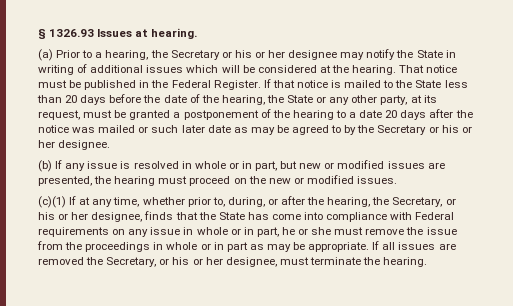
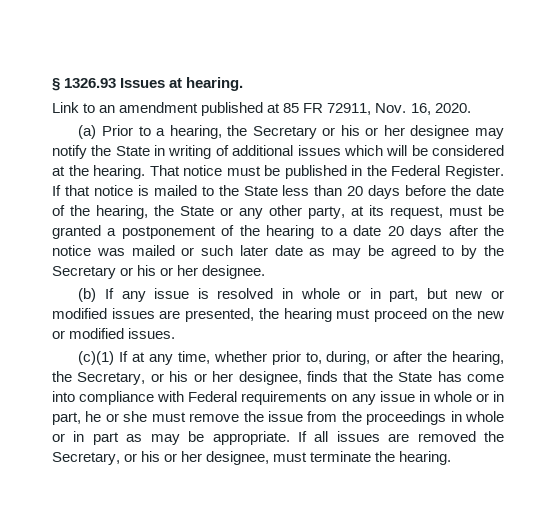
+ Link to an amendment published at 85 FR 72911, Nov. 16, 2020.

